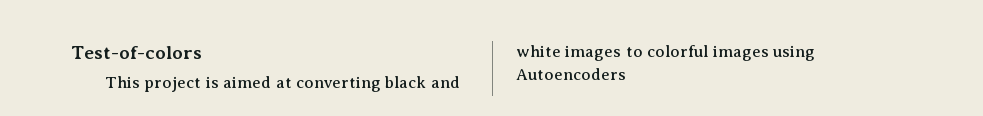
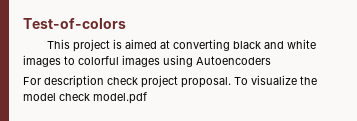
+ For description check project proposal. To visualize the model check model.pdf

